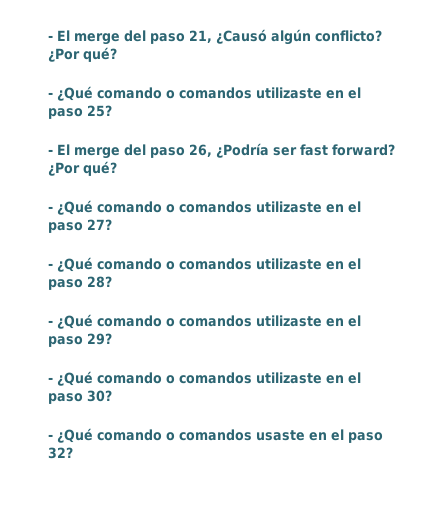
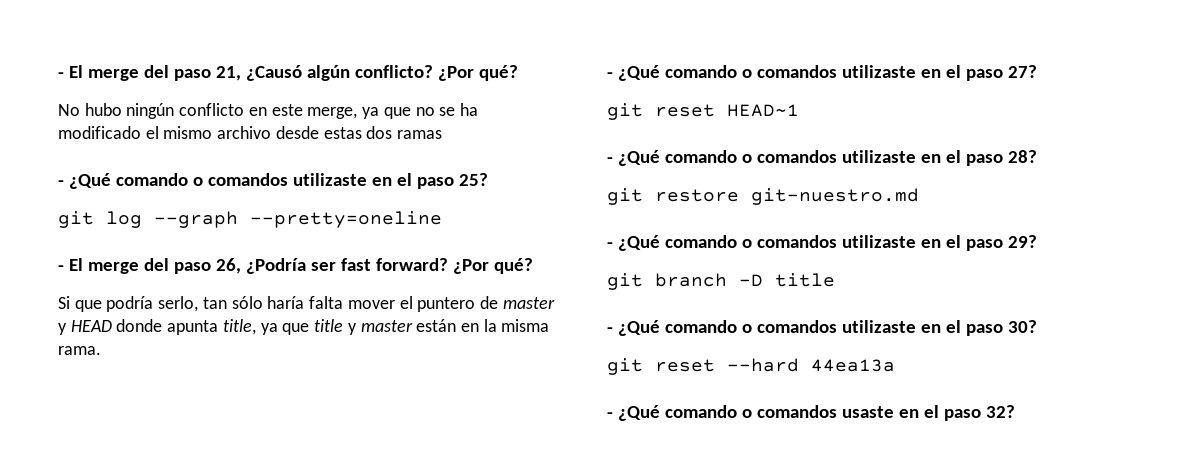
+ No hubo ningún conflicto en este merge, ya que no se ha modificado el mismo archivo desde estas dos ramas
+ git log --graph --pretty=oneline
+ Si que podría serlo, tan sólo haría falta mover el puntero de master y HEAD donde apunta title, ya que title y master están en la misma rama.
+ git reset HEAD~1
+ git restore git-nuestro.md
+ git branch -D title
+ git reset --hard 44ea13a

